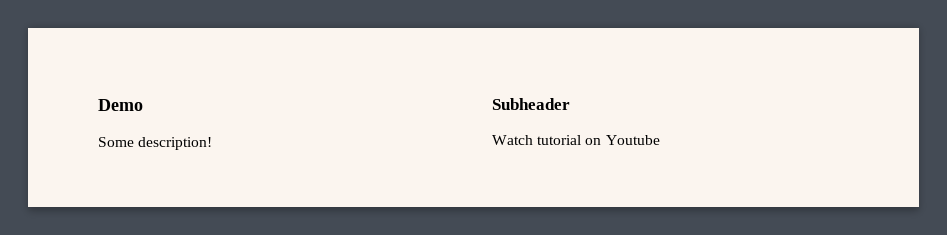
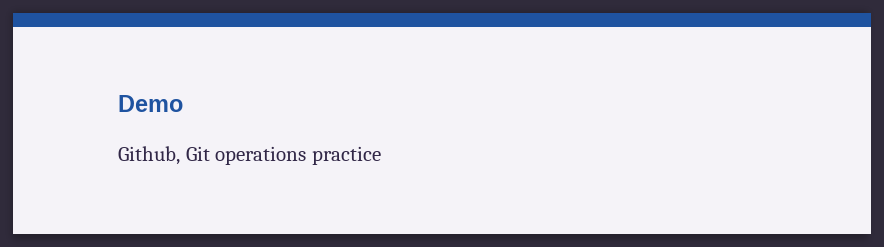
- Some description!
- Subheader
- Watch tutorial on Youtube
+ Github, Git operations practice

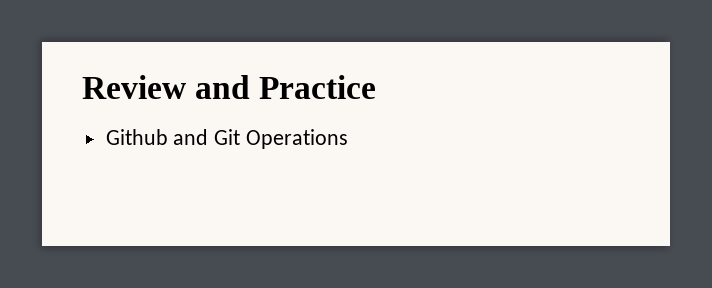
- Demo
- Github, Git operations practice
+ Review and Practice
+ Github and Git Operations

